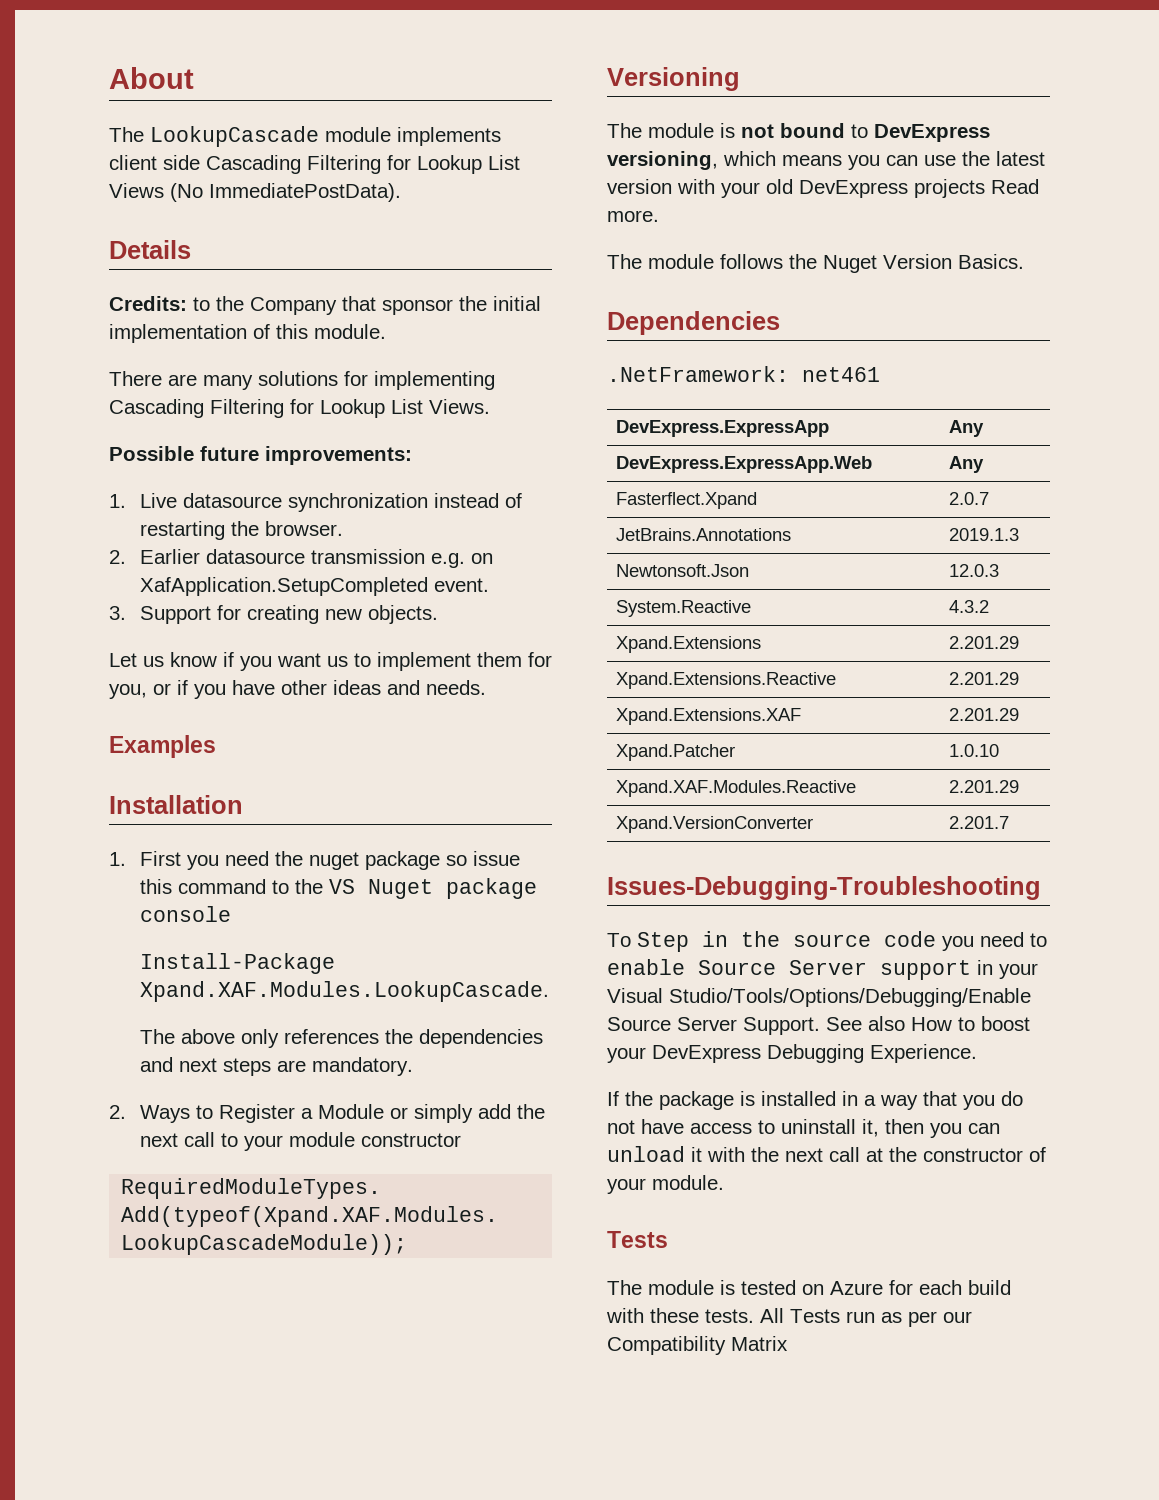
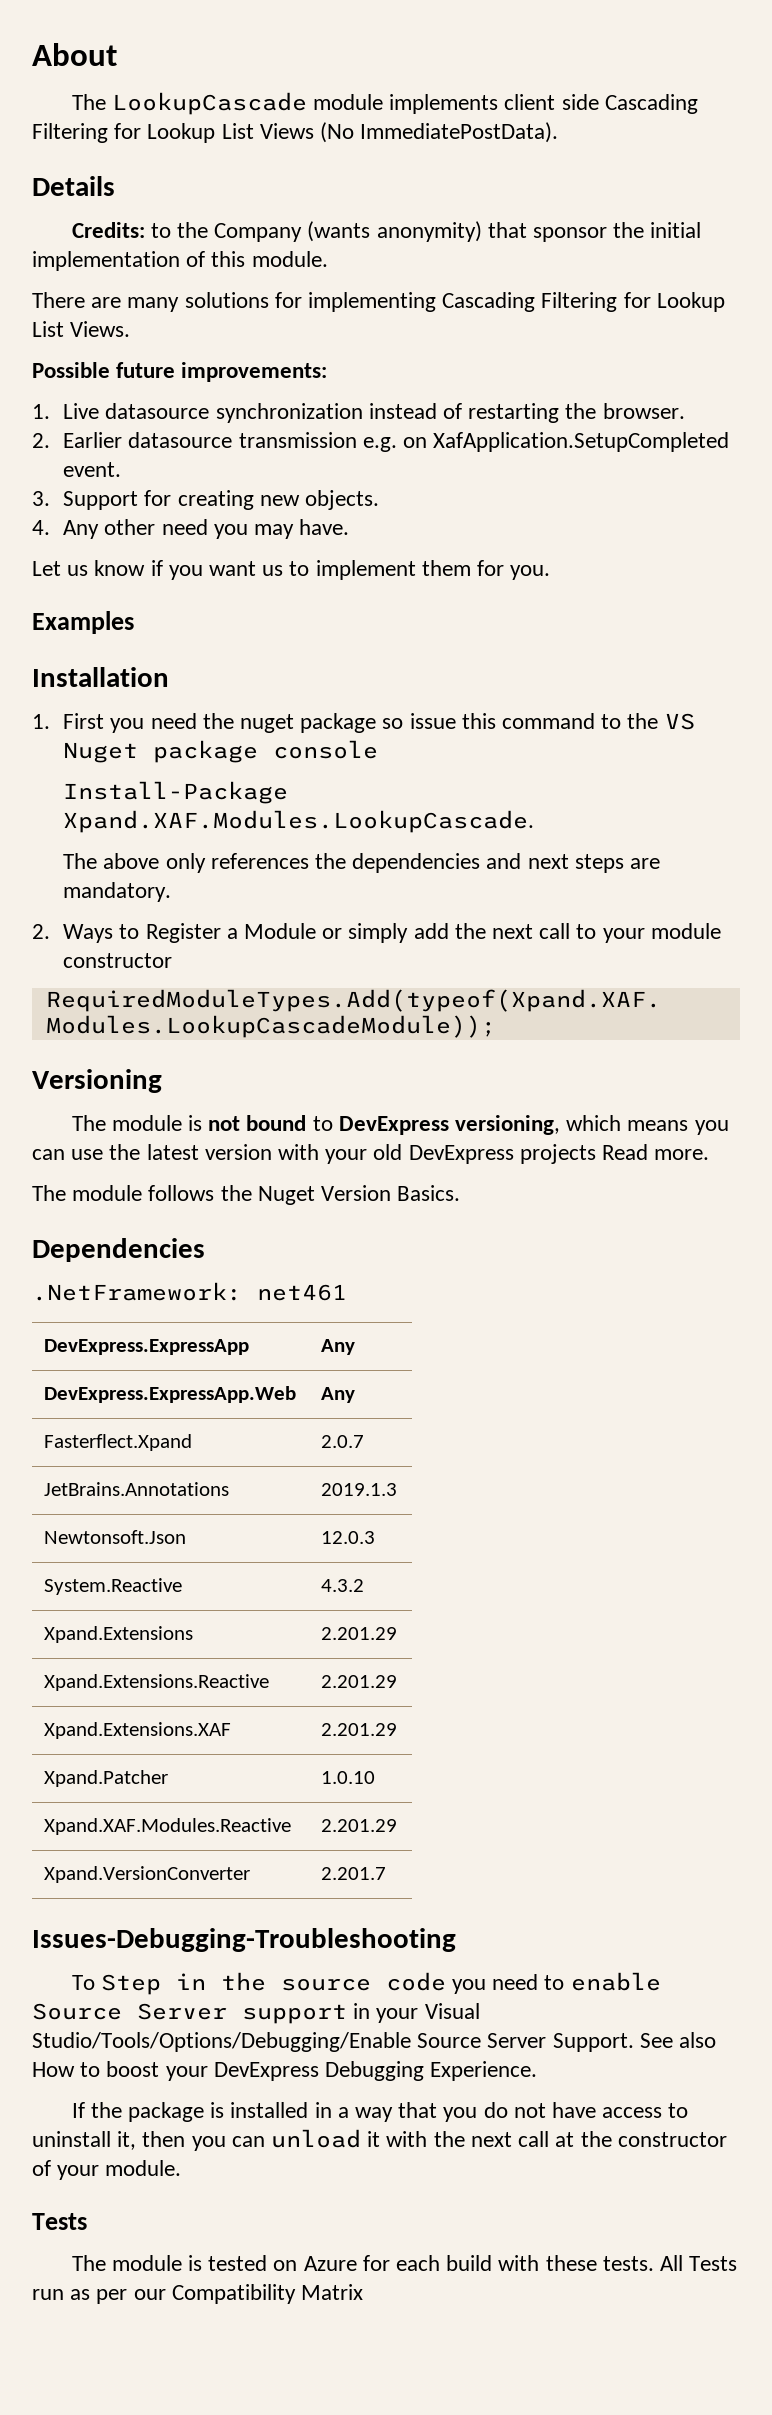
- Credits: to the Company that sponsor the initial implementation of this module.
+ Credits: to the Company (wants anonymity) that sponsor the initial implementation of this module.
+ 4. Any other need you may have.
- Let us know if you want us to implement them for you, or if you have other ideas and needs.
+ Let us know if you want us to implement them for you.

